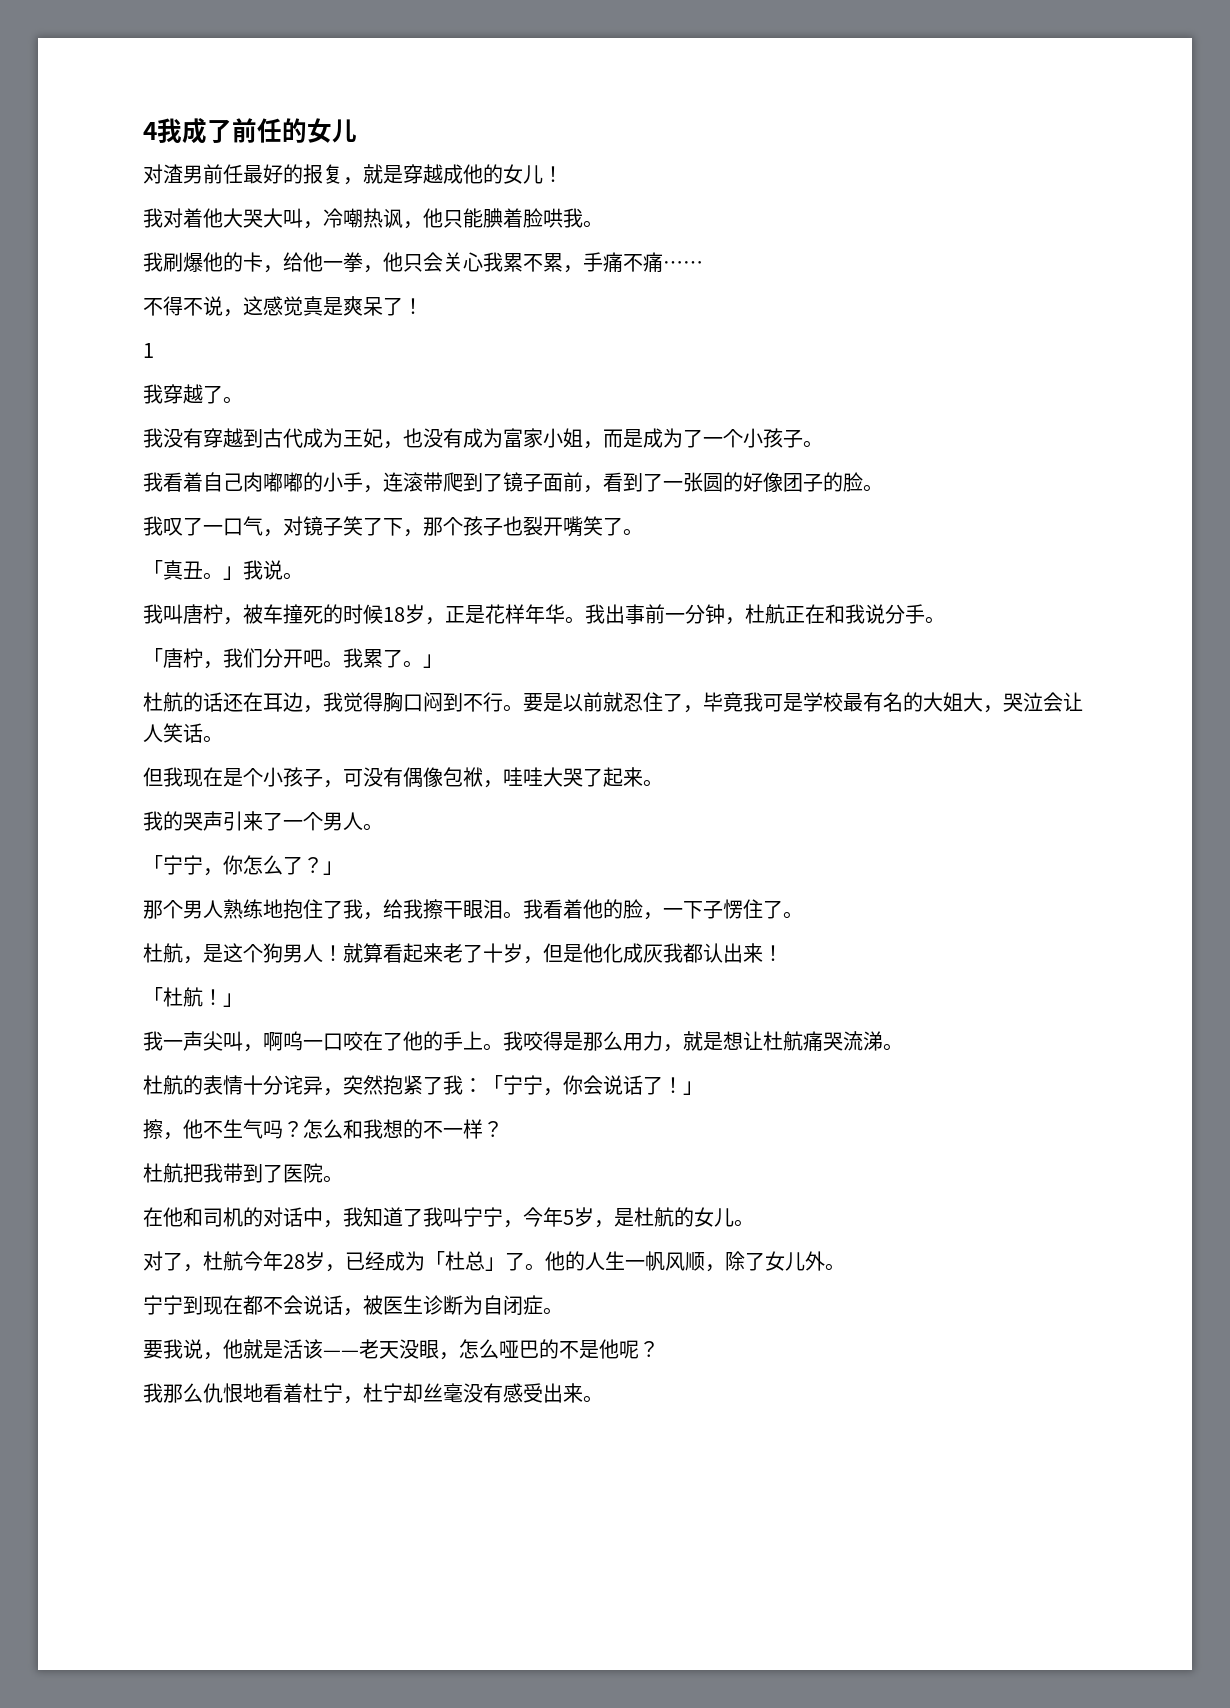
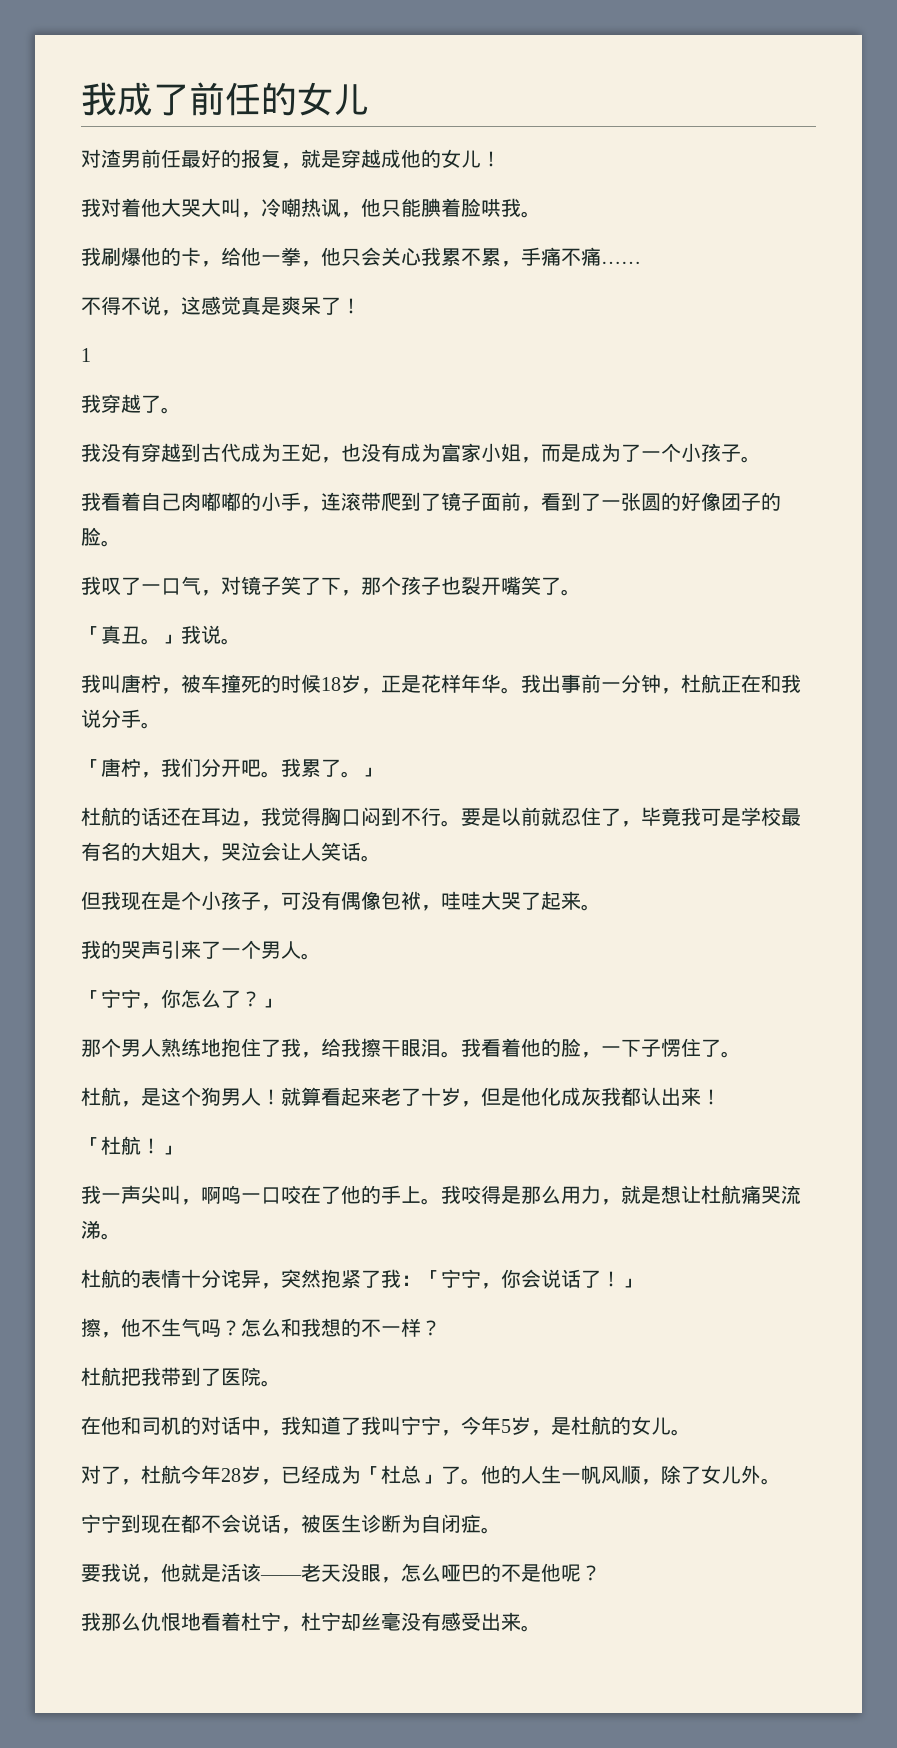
- 4我成了前任的女儿
+ 我成了前任的女儿

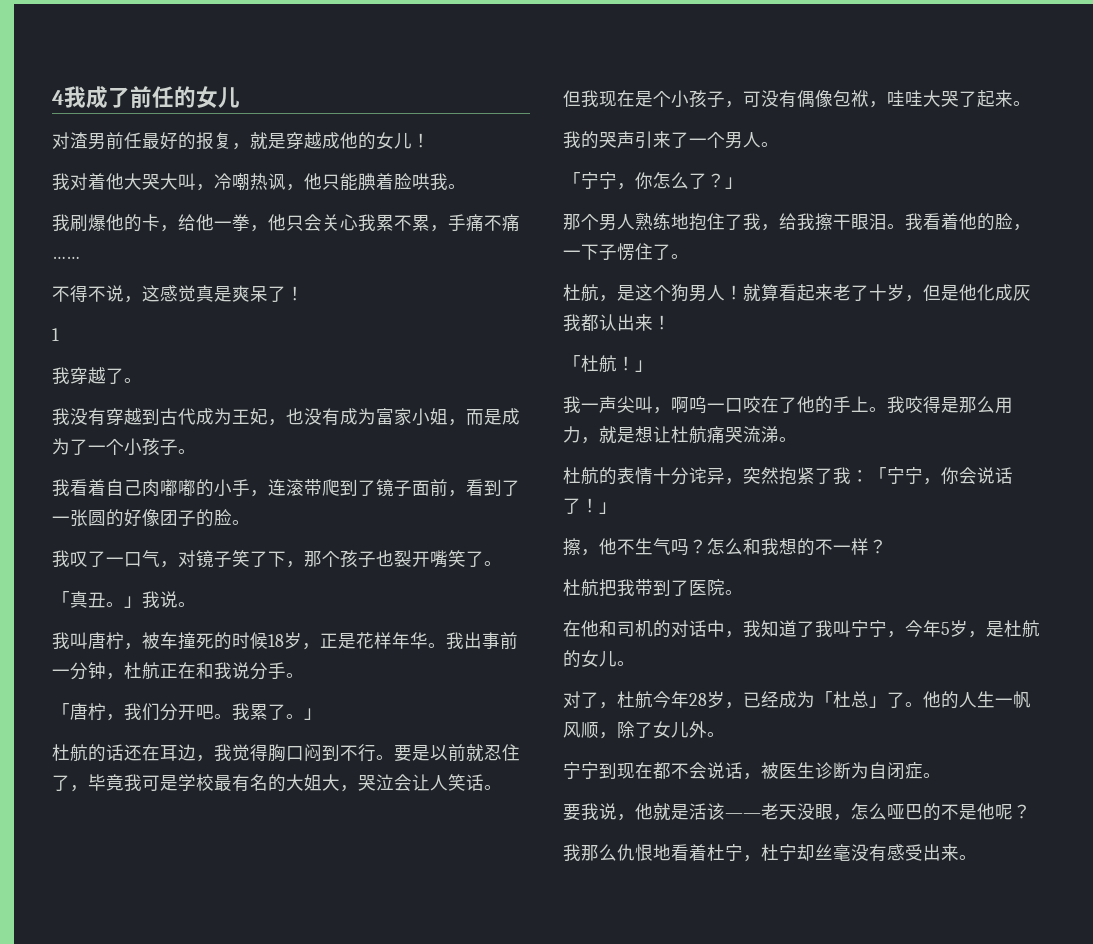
- 我成了前任的女儿
+ 4我成了前任的女儿

